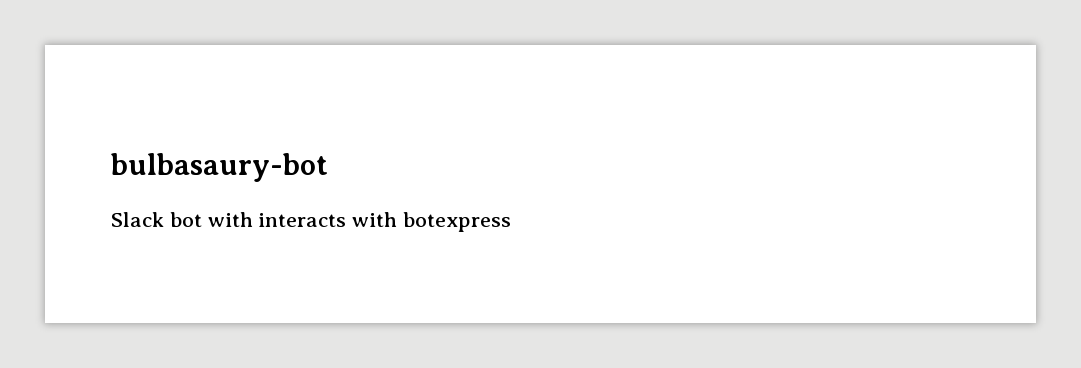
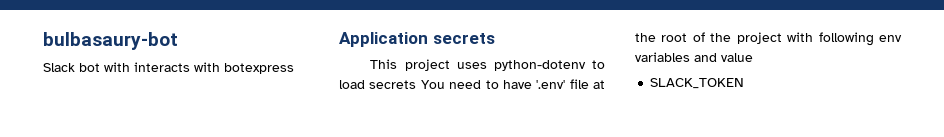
+ Application secrets
+ This project uses python-dotenv to load secrets You need to have '.env' file at the root of the project with following env variables and value
+ SLACK_TOKEN

